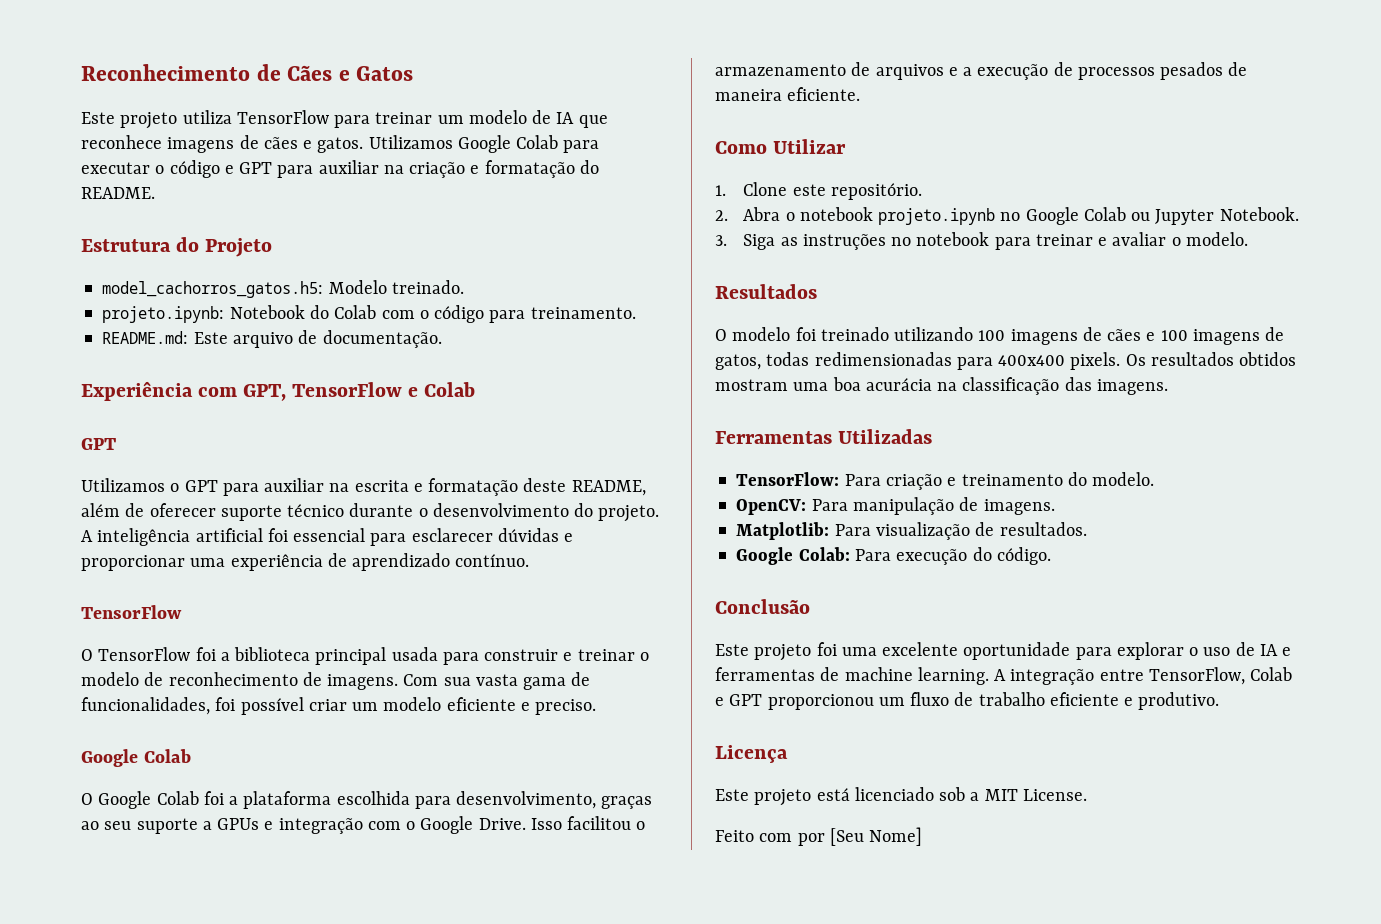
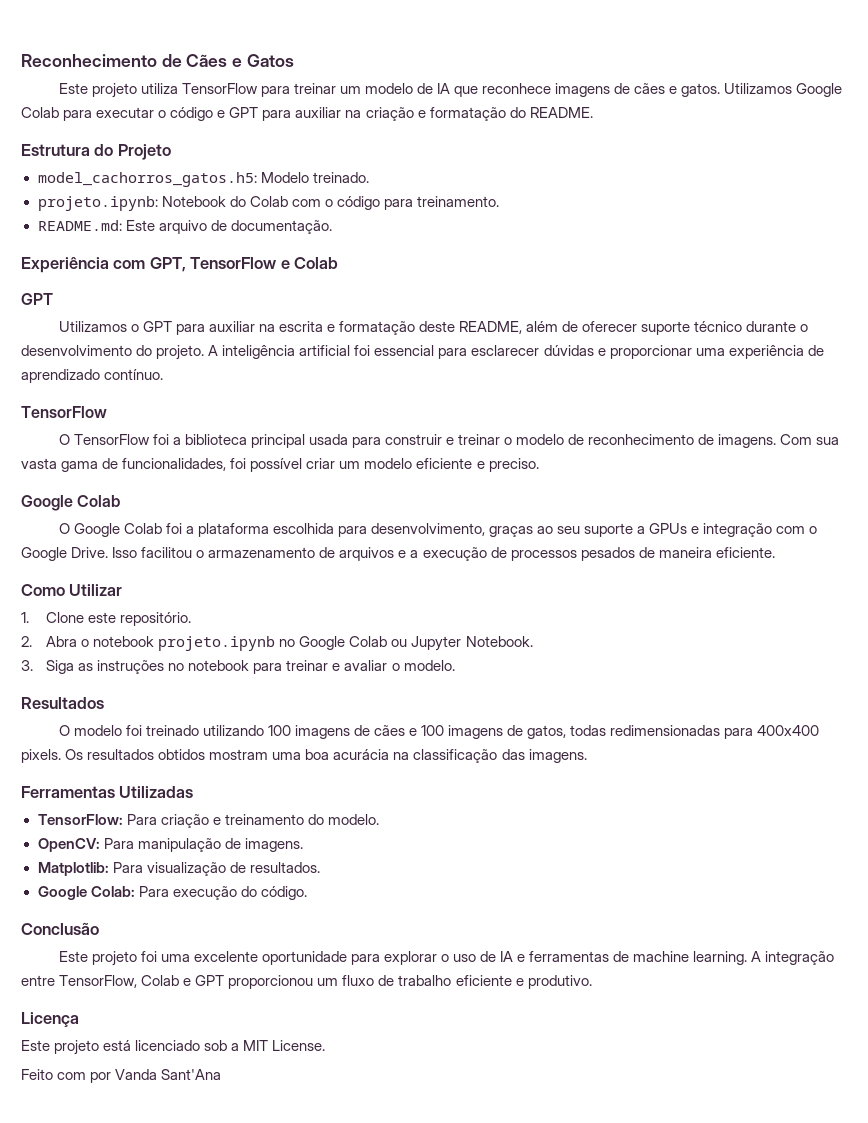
- Feito com por [Seu Nome]
+ Feito com por Vanda Sant'Ana

